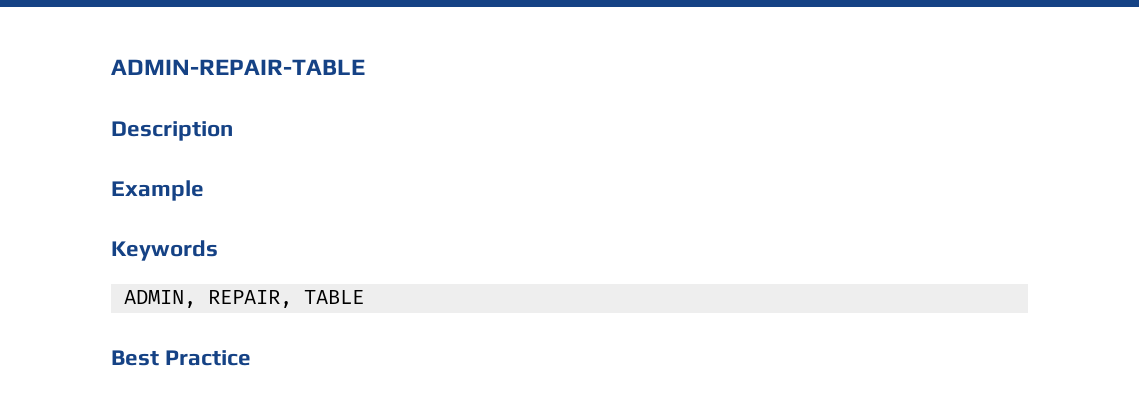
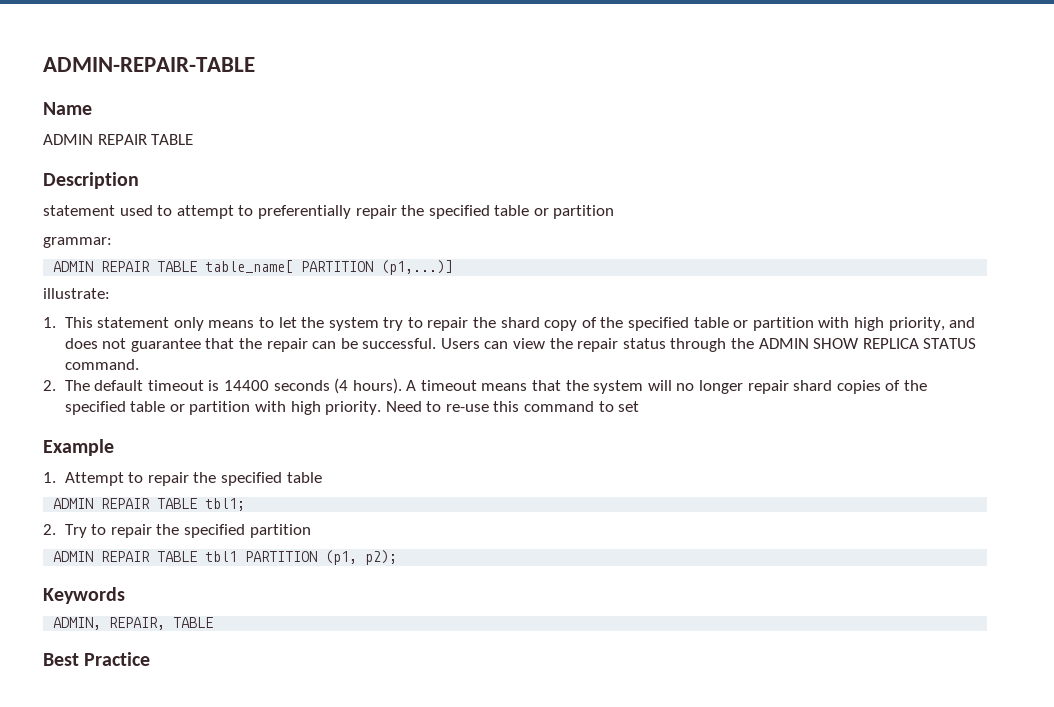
+ Name
+ ADMIN REPAIR TABLE
  Description
+ statement used to attempt to preferentially repair the specified table or partition
+ grammar:
+ ADMIN REPAIR TABLE table_name[ PARTITION (p1,...)]
+ illustrate:
+ 1. This statement only means to let the system try to repair the shard copy of the specified table or partition with high priority, and does not guarantee that the repair can be successful. Users can view the repair status through the ADMIN SHOW REPLICA STATUS command.
+ 2. The default timeout is 14400 seconds (4 hours). A timeout means that the system will no longer repair shard copies of the specified table or partition with high priority. Need to re-use this command to set
  Example
+ 1. Attempt to repair the specified table
+ ADMIN REPAIR TABLE tbl1;
+ 2. Try to repair the specified partition
+ ADMIN REPAIR TABLE tbl1 PARTITION (p1, p2);

